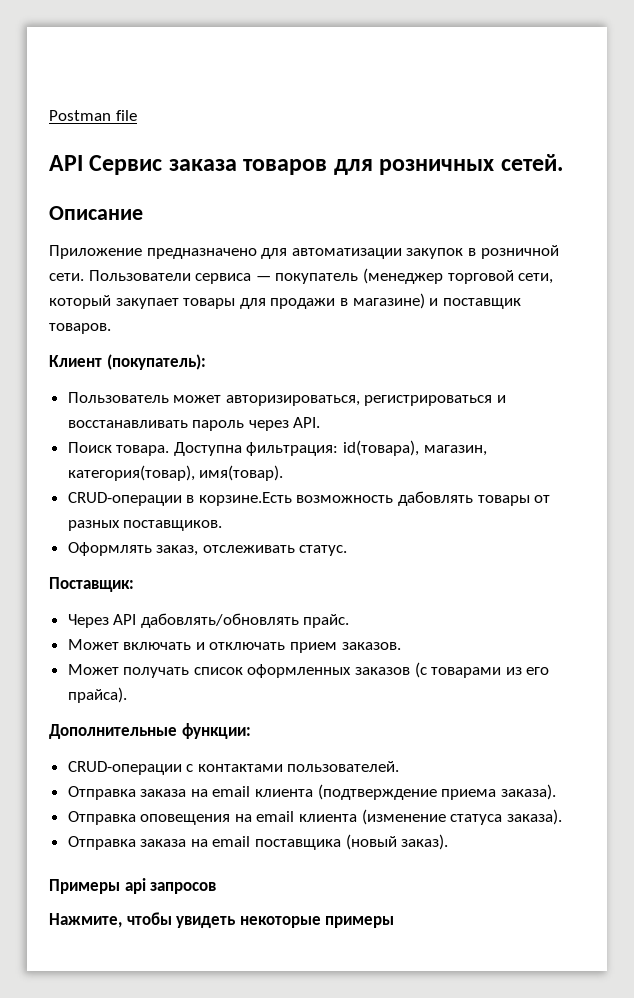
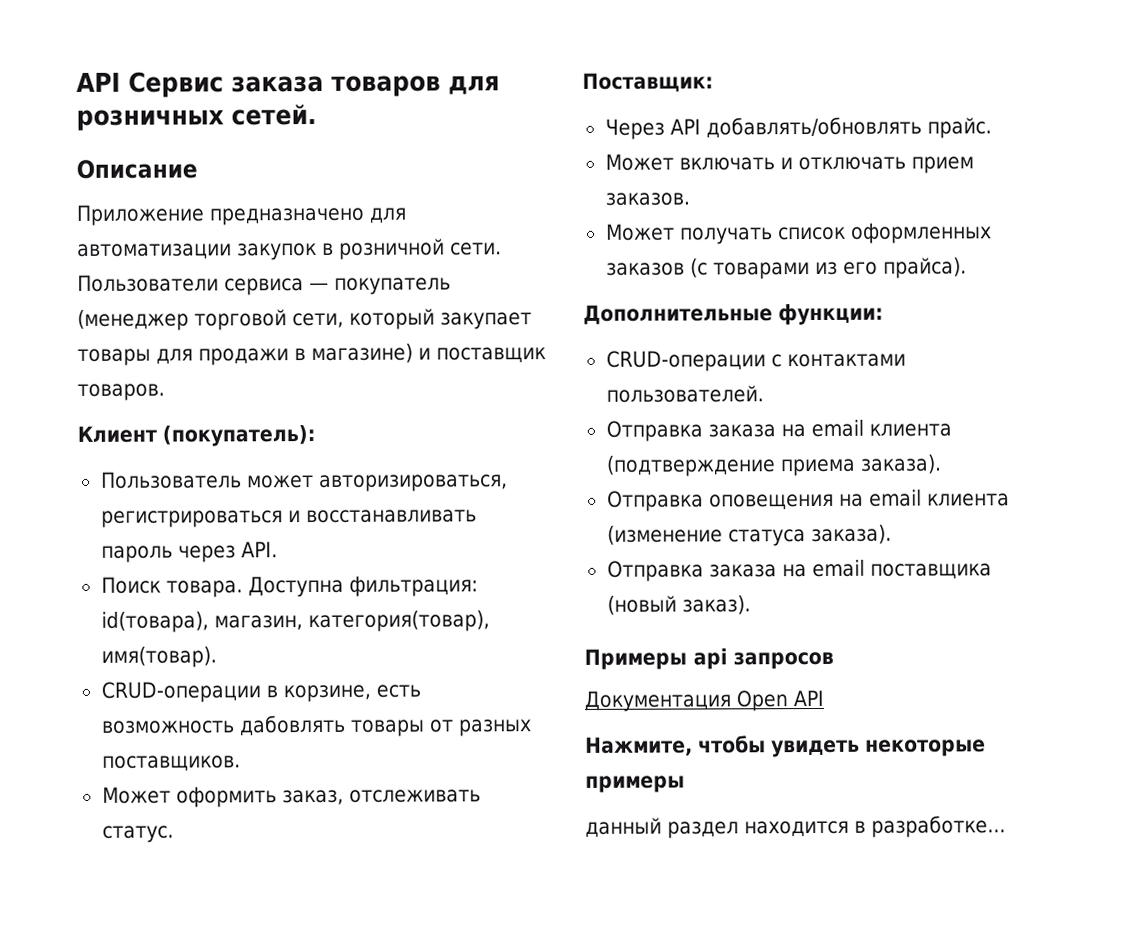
- Postman file
- CRUD-операции в корзине.Есть возможность дабовлять товары от разных поставщиков.
+ CRUD-операции в корзине, есть возможность дабовлять товары от разных поставщиков.
- Оформлять заказ, отслеживать статус.
+ Может оформить заказ, отслеживать статус.
- Через API дабовлять/обновлять прайс.
+ Через API добавлять/обновлять прайс.
+ Документация Open API
+ данный раздел находится в разработке...

